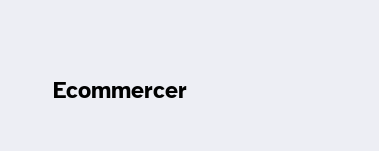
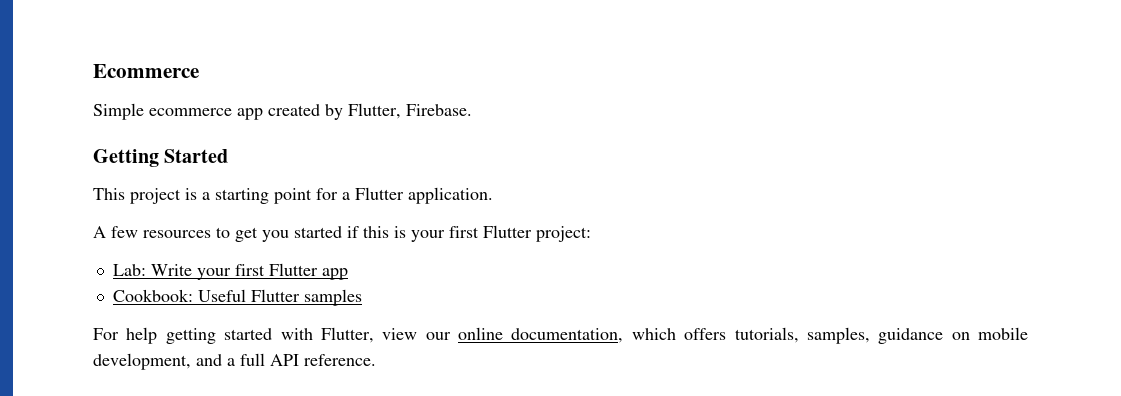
- Ecommercer
+ Ecommerce
+ Simple ecommerce app created by Flutter, Firebase.
+ Getting Started
+ This project is a starting point for a Flutter application.
+ A few resources to get you started if this is your first Flutter project:
+ Lab: Write your first Flutter app
+ Cookbook: Useful Flutter samples
+ For help getting started with Flutter, view our online documentation, which offers tutorials, samples, guidance on mobile development, and a full API reference.

